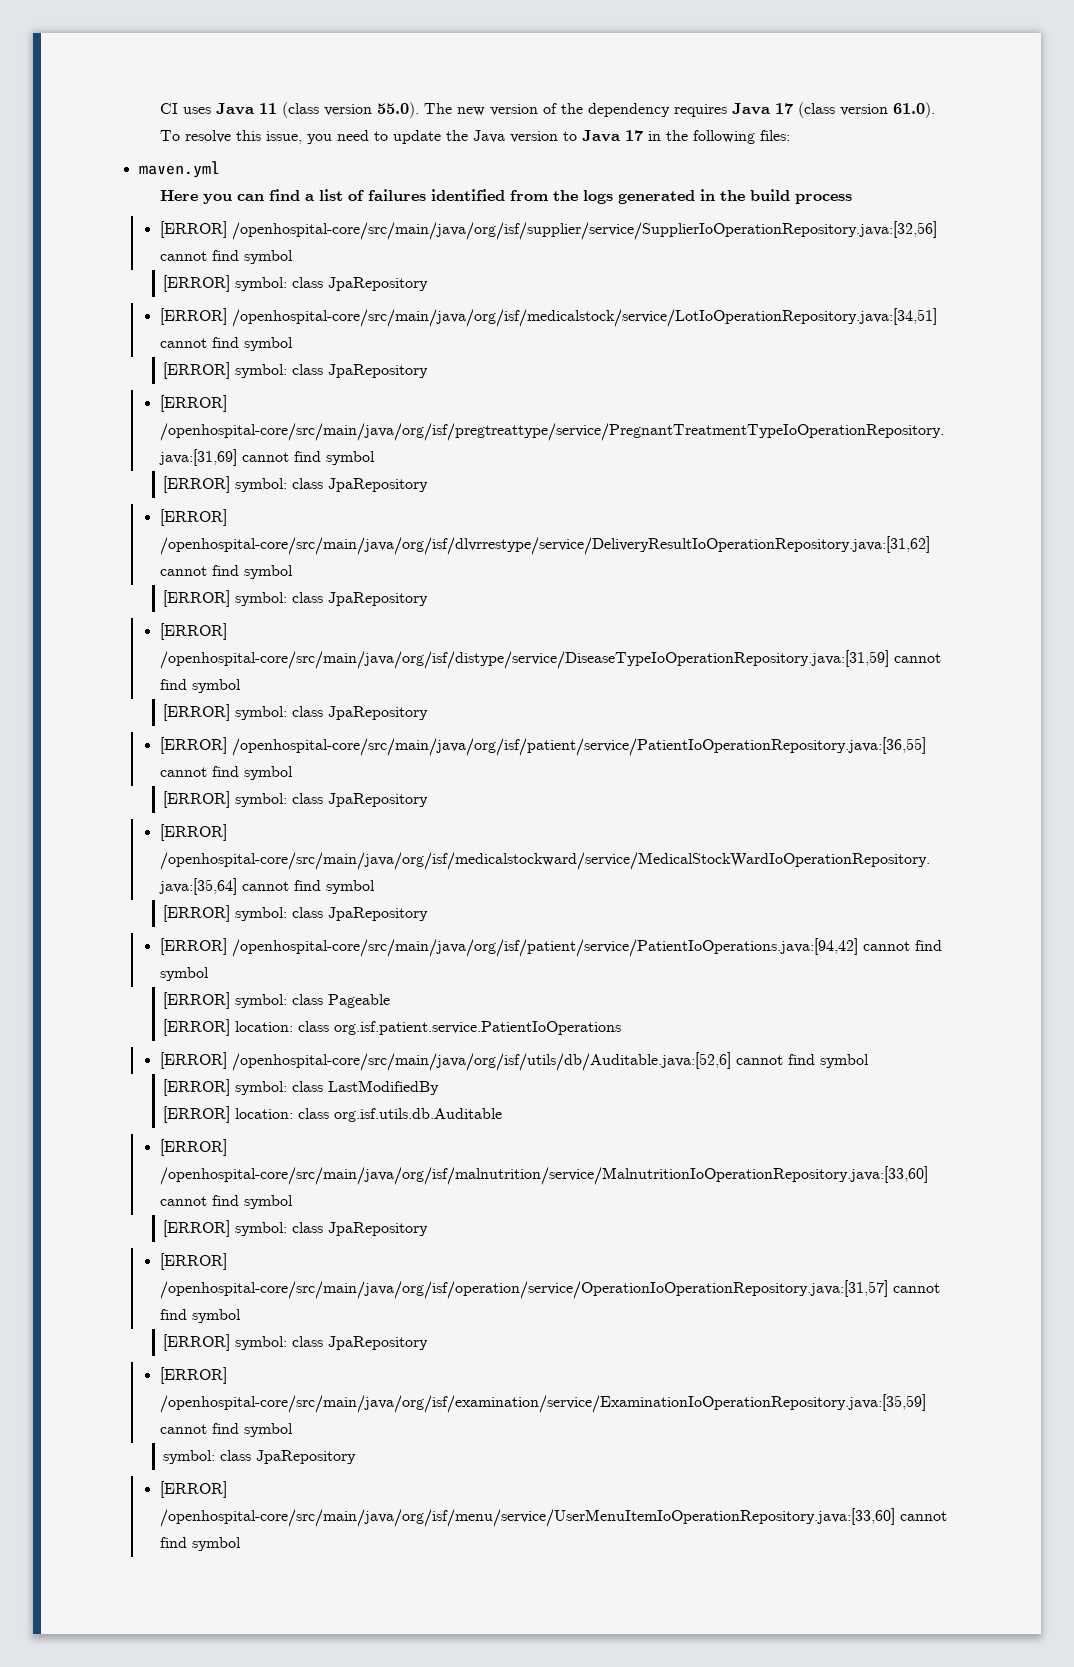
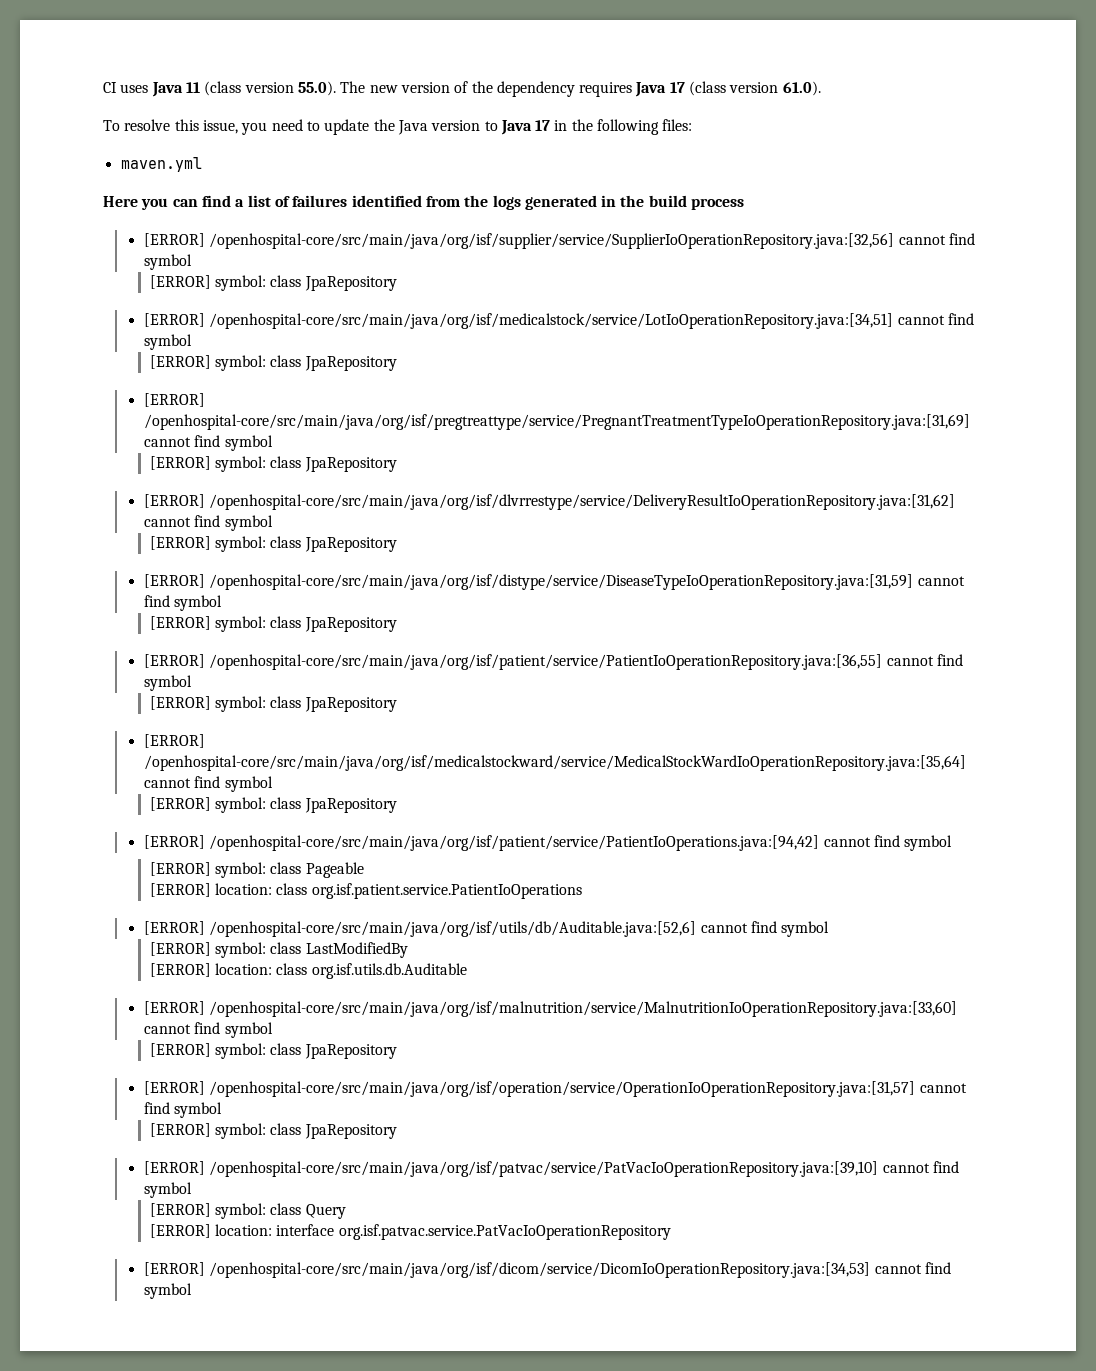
- [ERROR] /openhospital-core/src/main/java/org/isf/examination/service/ExaminationIoOperationRepository.java:[35,59] cannot find symbol
- symbol: class JpaRepository
- [ERROR] /openhospital-core/src/main/java/org/isf/menu/service/UserMenuItemIoOperationRepository.java:[33,60] cannot find symbol
+ [ERROR] /openhospital-core/src/main/java/org/isf/patvac/service/PatVacIoOperationRepository.java:[39,10] cannot find symbol
+ [ERROR] symbol: class Query
+ [ERROR] location: interface org.isf.patvac.service.PatVacIoOperationRepository
+ [ERROR] /openhospital-core/src/main/java/org/isf/dicom/service/DicomIoOperationRepository.java:[34,53] cannot find symbol

